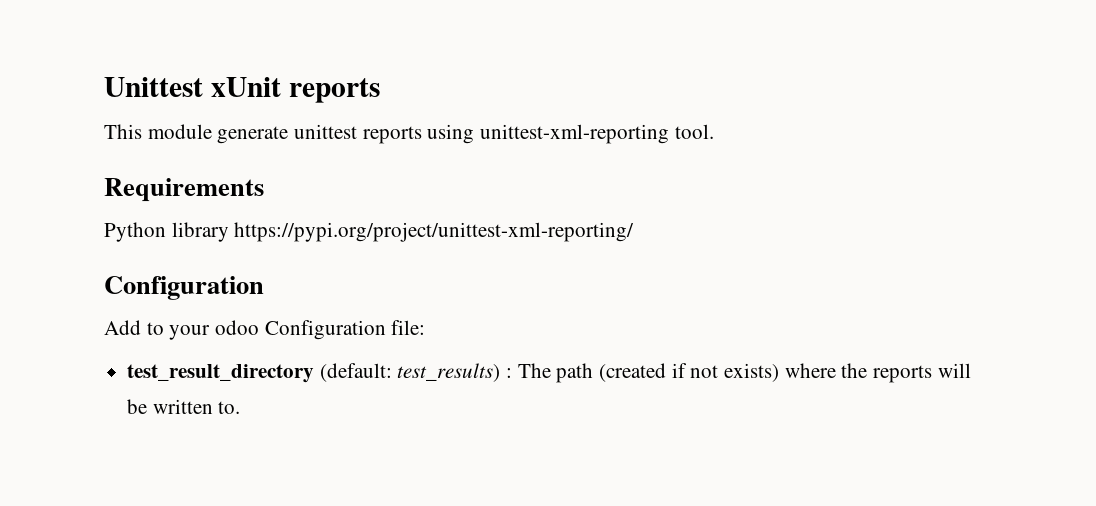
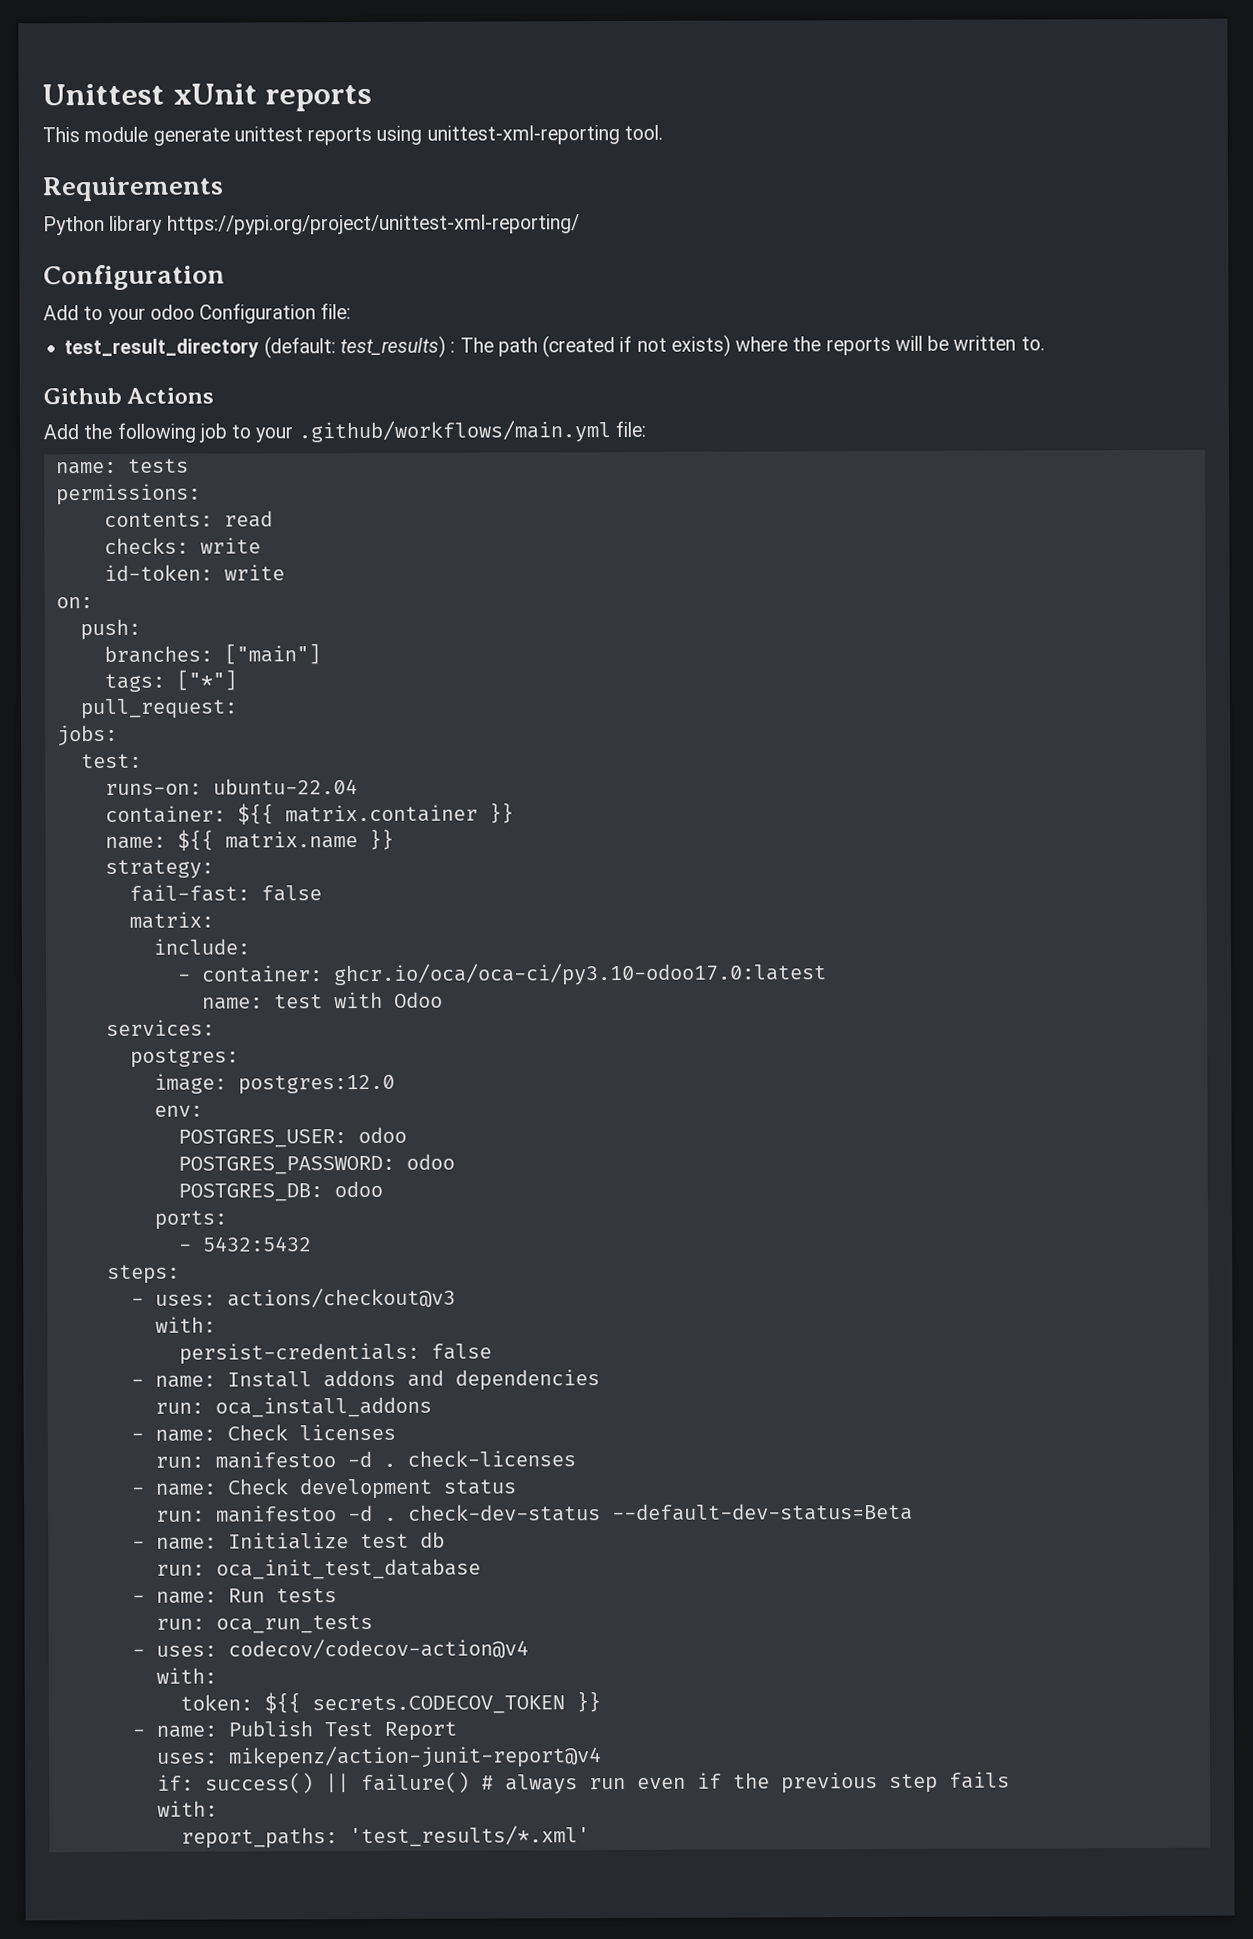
+ Github Actions
+ Add the following job to your .github/workflows/main.yml file:
+ name: tests
+ permissions:
+ contents: read
+ checks: write
+ id-token: write
+ on:
+ push:
+ branches: ["main"]
+ tags: ["*"]
+ pull_request:
+ jobs:
+ test:
+ runs-on: ubuntu-22.04
+ container: ${{ matrix.container }}
+ name: ${{ matrix.name }}
+ strategy:
+ fail-fast: false
+ matrix:
+ include:
+ - container: ghcr.io/oca/oca-ci/py3.10-odoo17.0:latest
+ name: test with Odoo
+ services:
+ postgres:
+ image: postgres:12.0
+ env:
+ POSTGRES_USER: odoo
+ POSTGRES_PASSWORD: odoo
+ POSTGRES_DB: odoo
+ ports:
+ - 5432:5432
+ steps:
+ - uses: actions/checkout@v3
+ with:
+ persist-credentials: false
+ - name: Install addons and dependencies
+ run: oca_install_addons
+ - name: Check licenses
+ run: manifestoo -d . check-licenses
+ - name: Check development status
+ run: manifestoo -d . check-dev-status --default-dev-status=Beta
+ - name: Initialize test db
+ run: oca_init_test_database
+ - name: Run tests
+ run: oca_run_tests
+ - uses: codecov/codecov-action@v4
+ with:
+ token: ${{ secrets.CODECOV_TOKEN }}
+ - name: Publish Test Report
+ uses: mikepenz/action-junit-report@v4
+ if: success() || failure() # always run even if the previous step fails
+ with:
+ report_paths: 'test_results/*.xml'

